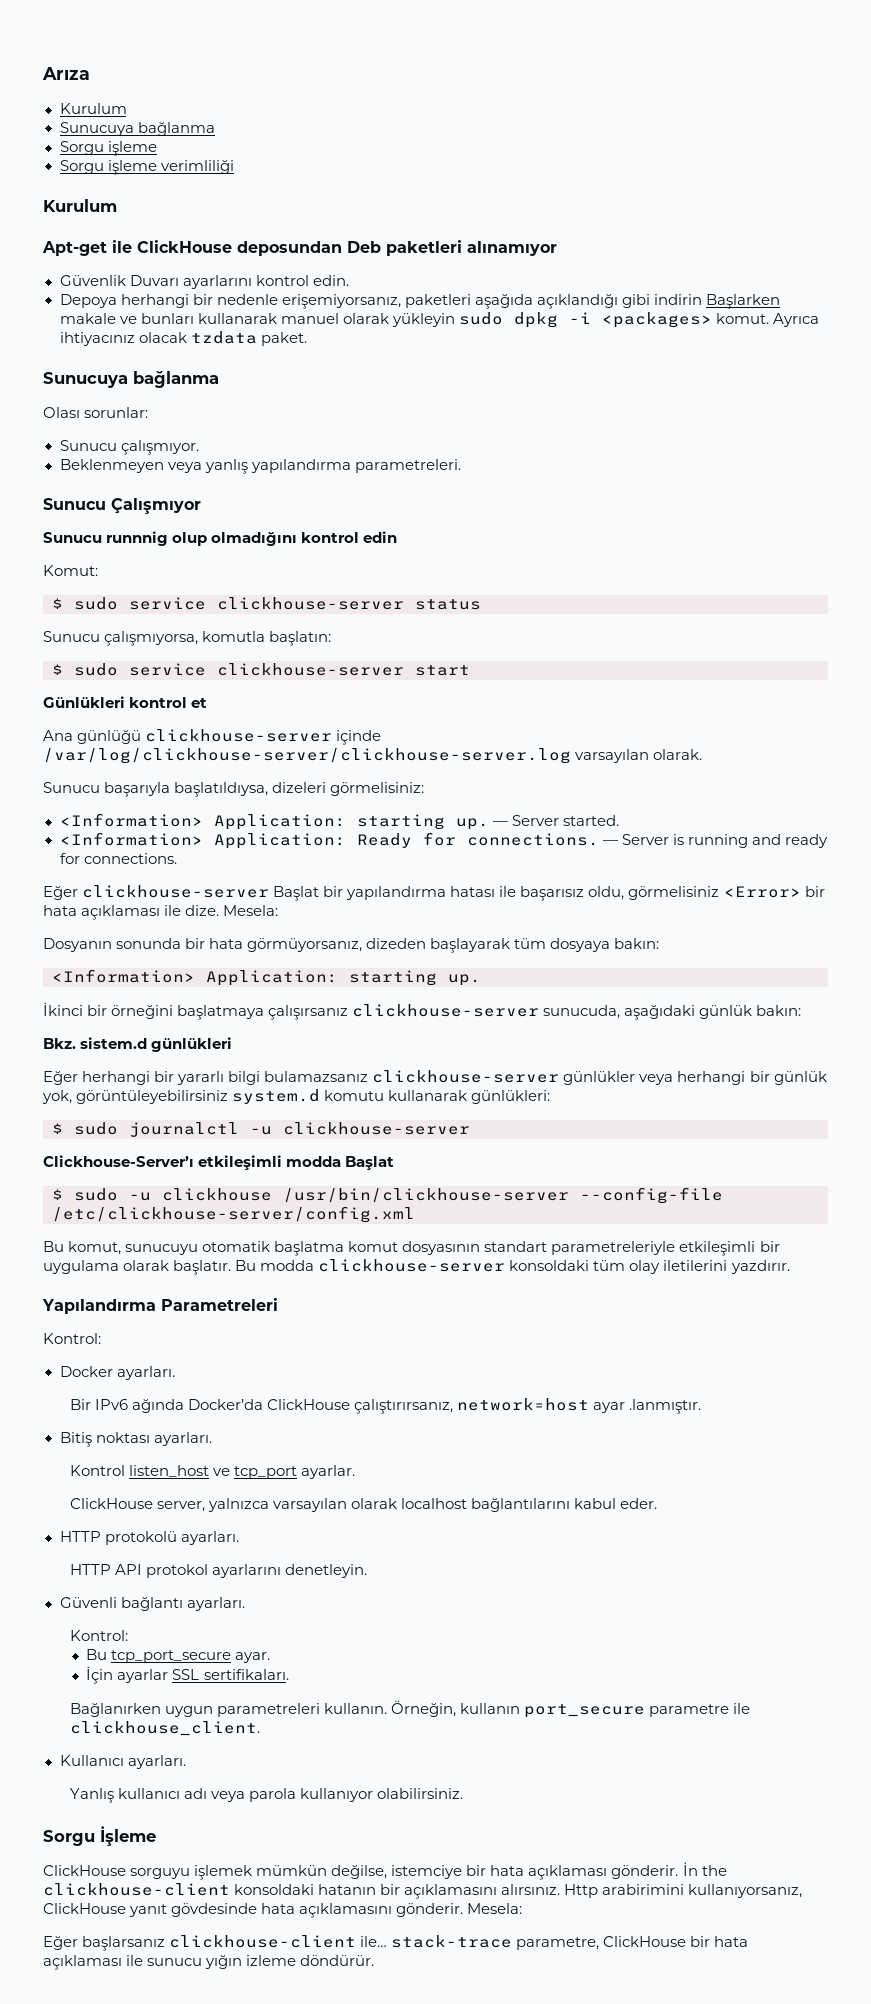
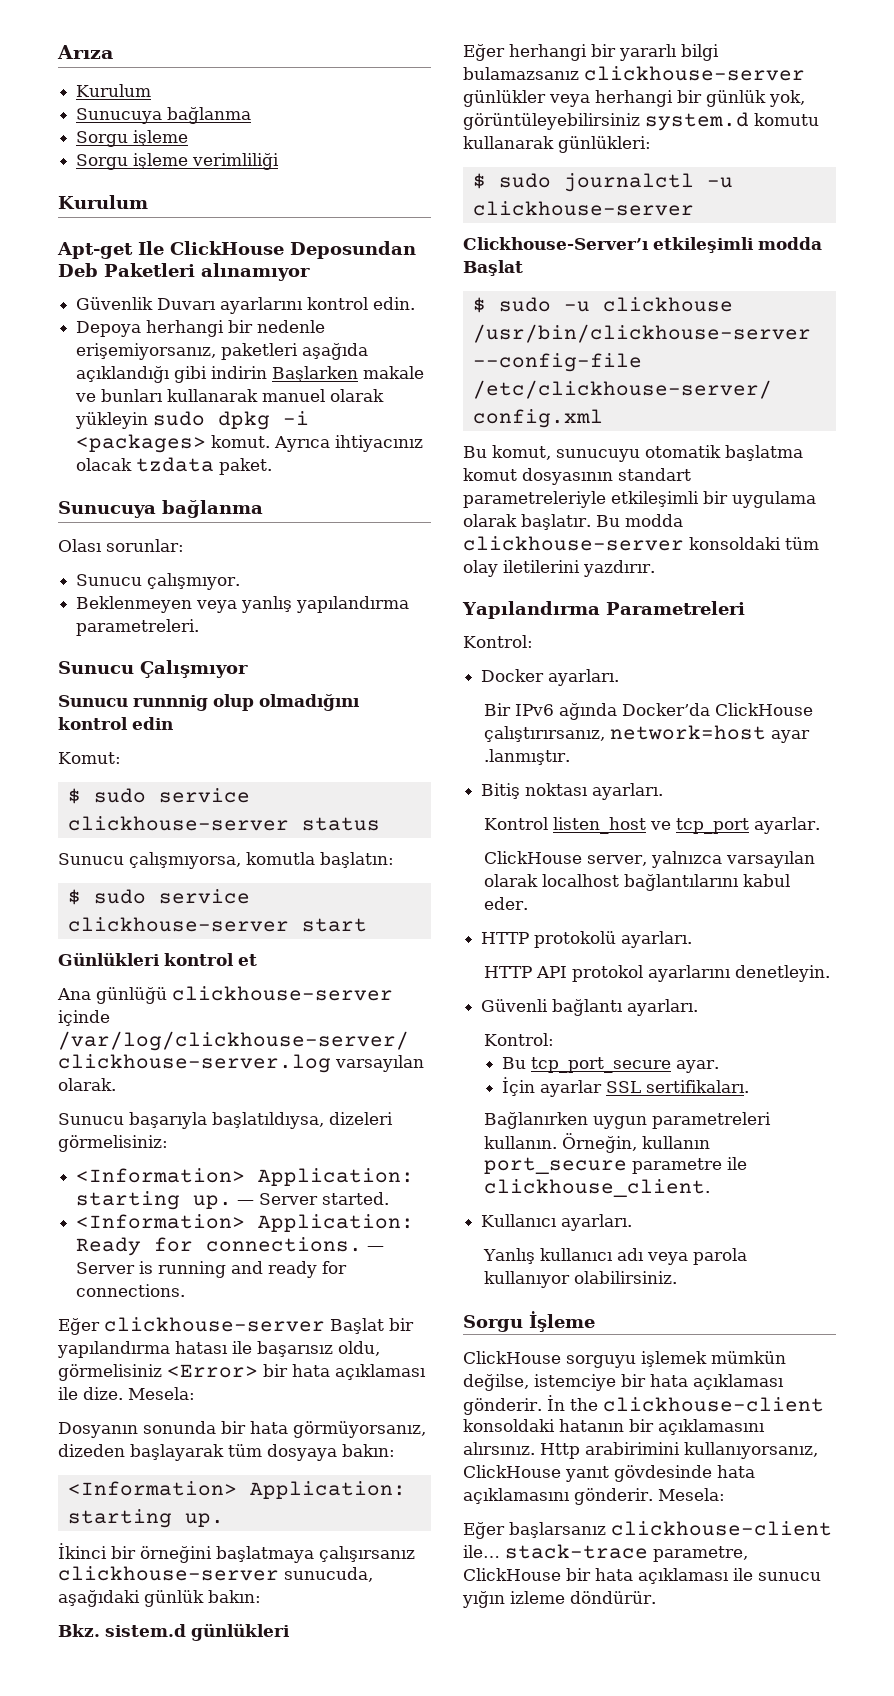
- Apt-get ile ClickHouse deposundan Deb paketleri alınamıyor
+ Apt-get Ile ClickHouse Deposundan Deb Paketleri alınamıyor

